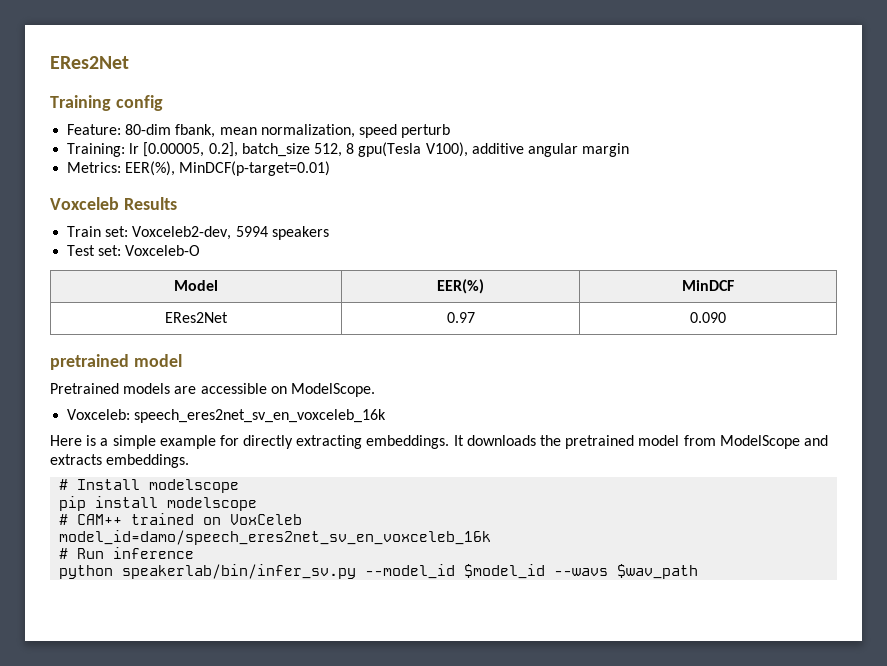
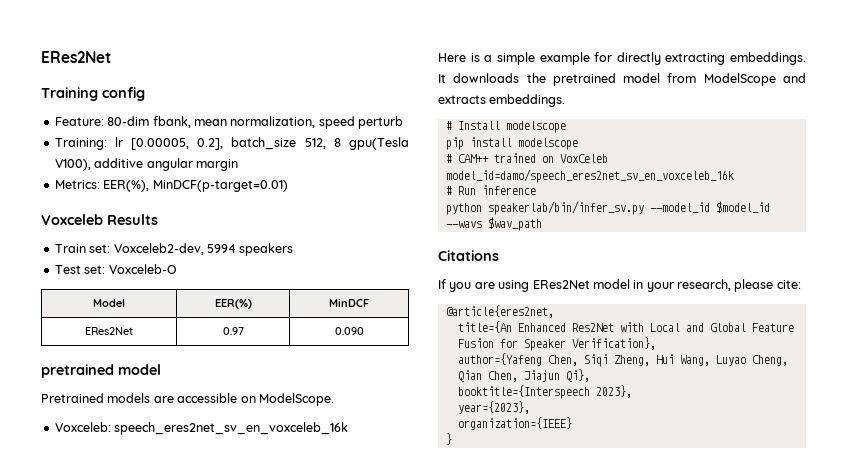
+ Citations
+ If you are using ERes2Net model in your research, please cite:
+ @article{eres2net,
+ title={An Enhanced Res2Net with Local and Global Feature Fusion for Speaker Verification},
+ author={Yafeng Chen, Siqi Zheng, Hui Wang, Luyao Cheng, Qian Chen, Jiajun Qi},
+ booktitle={Interspeech 2023},
+ year={2023},
+ organization={IEEE}
+ }

